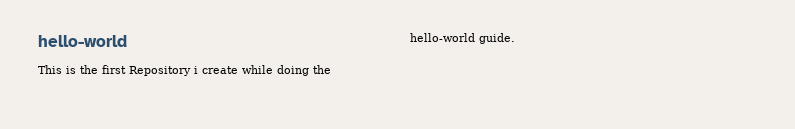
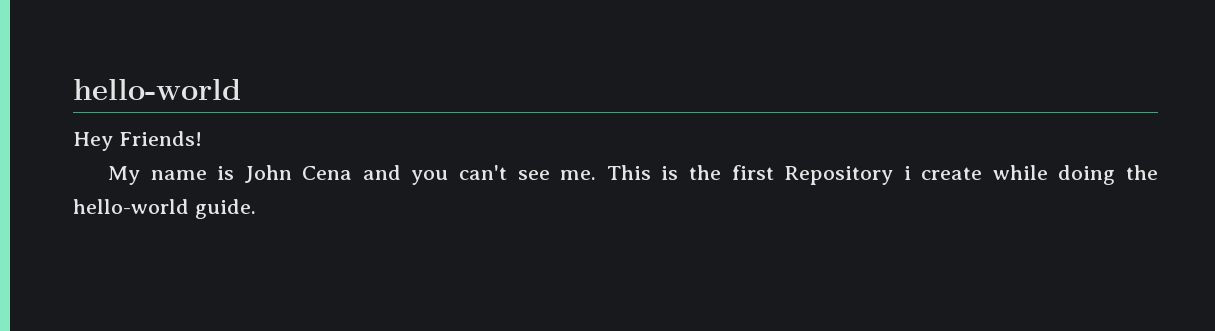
+ Hey Friends!
+ My name is John Cena and you can't see me.

